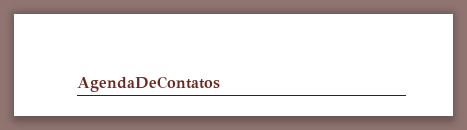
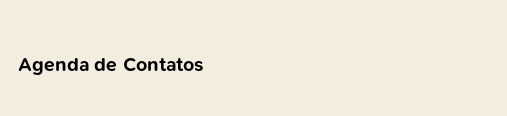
- AgendaDeContatos
+ Agenda de Contatos

